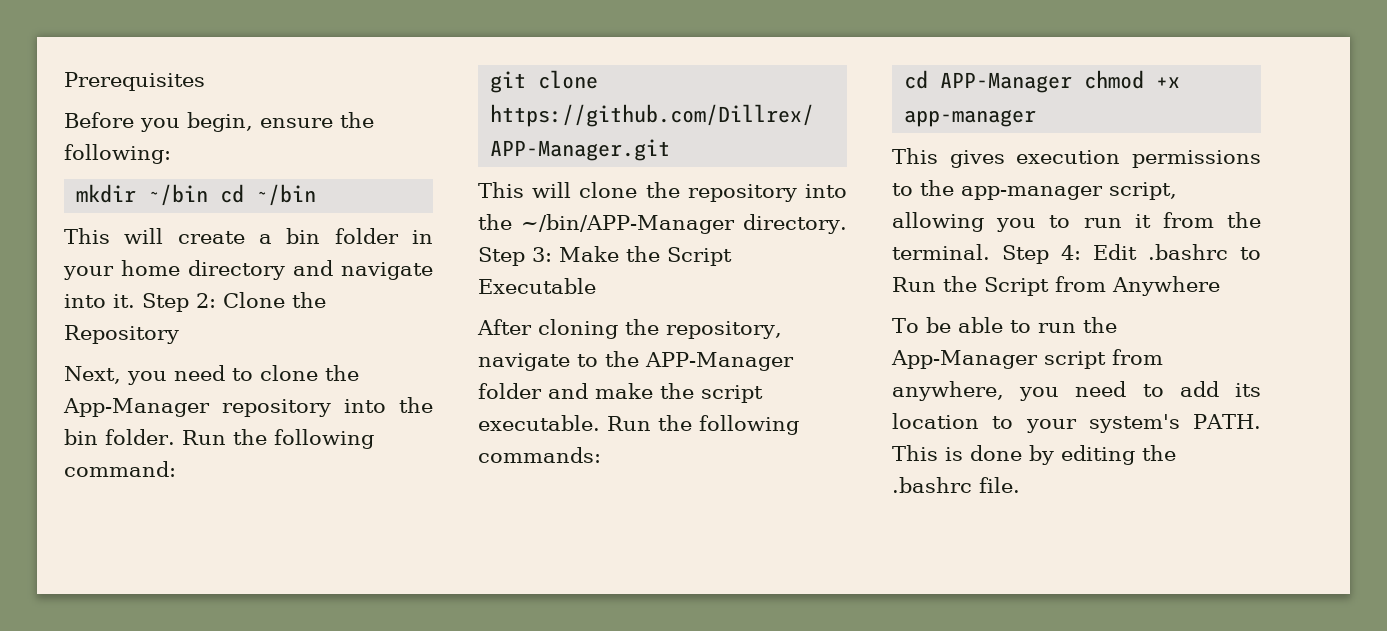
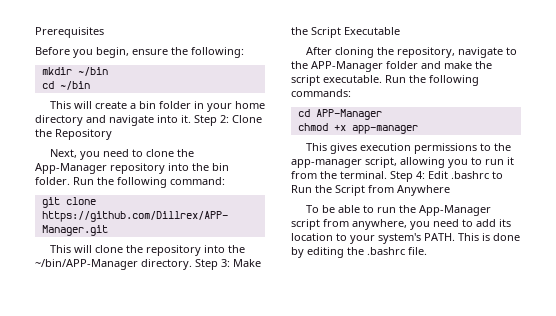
- mkdir ~/bin cd ~/bin
+ mkdir ~/bin
+ cd ~/bin
- cd APP-Manager chmod +x app-manager
+ cd APP-Manager
+ chmod +x app-manager

